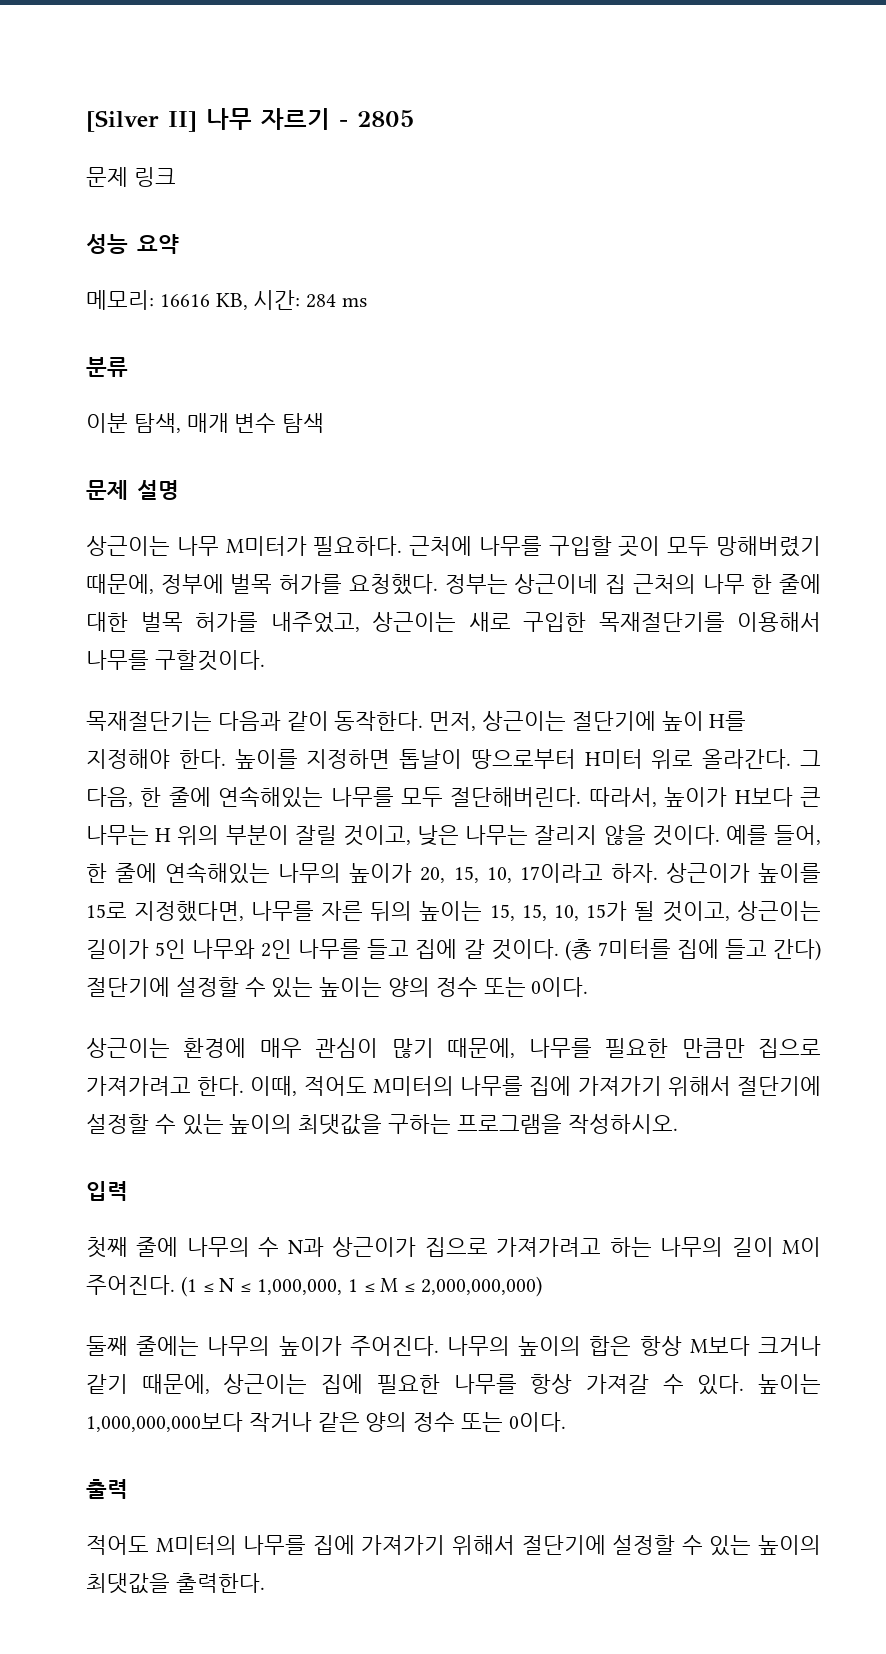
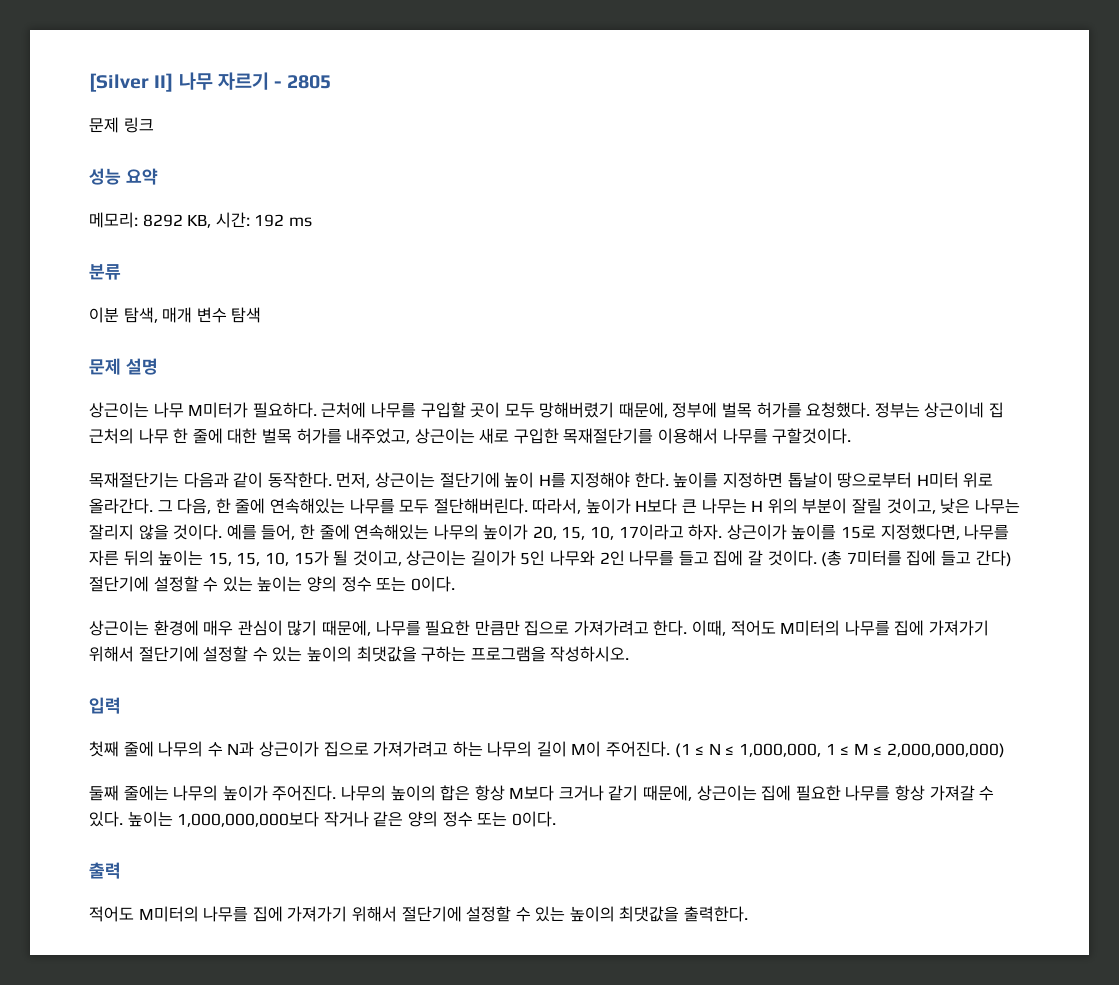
- 메모리: 16616 KB, 시간: 284 ms
+ 메모리: 8292 KB, 시간: 192 ms

